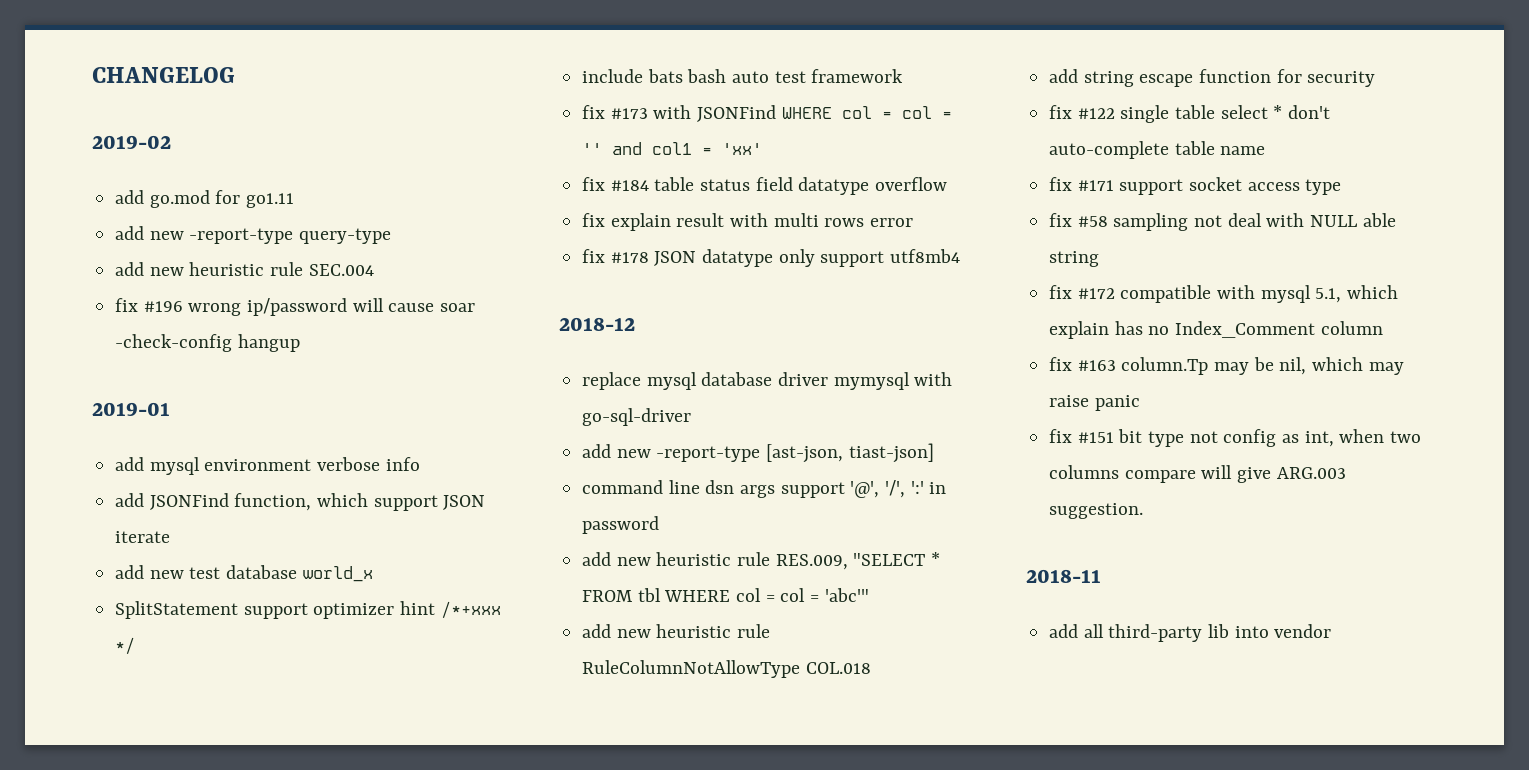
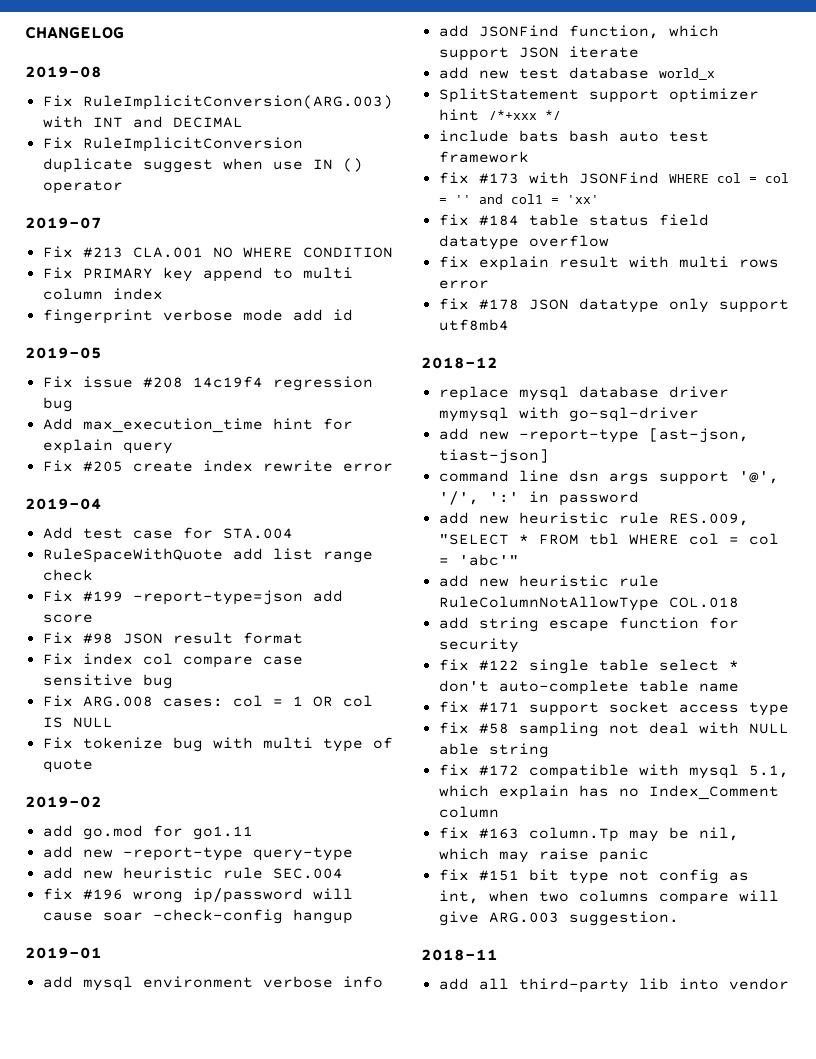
+ 2019-08
+ Fix RuleImplicitConversion(ARG.003) with INT and DECIMAL
+ Fix RuleImplicitConversion duplicate suggest when use IN () operator
+ 2019-07
+ Fix #213 CLA.001 NO WHERE CONDITION
+ Fix PRIMARY key append to multi column index
+ fingerprint verbose mode add id
+ 2019-05
+ Fix issue #208 14c19f4 regression bug
+ Add max_execution_time hint for explain query
+ Fix #205 create index rewrite error
+ 2019-04
+ Add test case for STA.004
+ RuleSpaceWithQuote add list range check
+ Fix #199 -report-type=json add score
+ Fix #98 JSON result format
+ Fix index col compare case sensitive bug
+ Fix ARG.008 cases: col = 1 OR col IS NULL
+ Fix tokenize bug with multi type of quote

